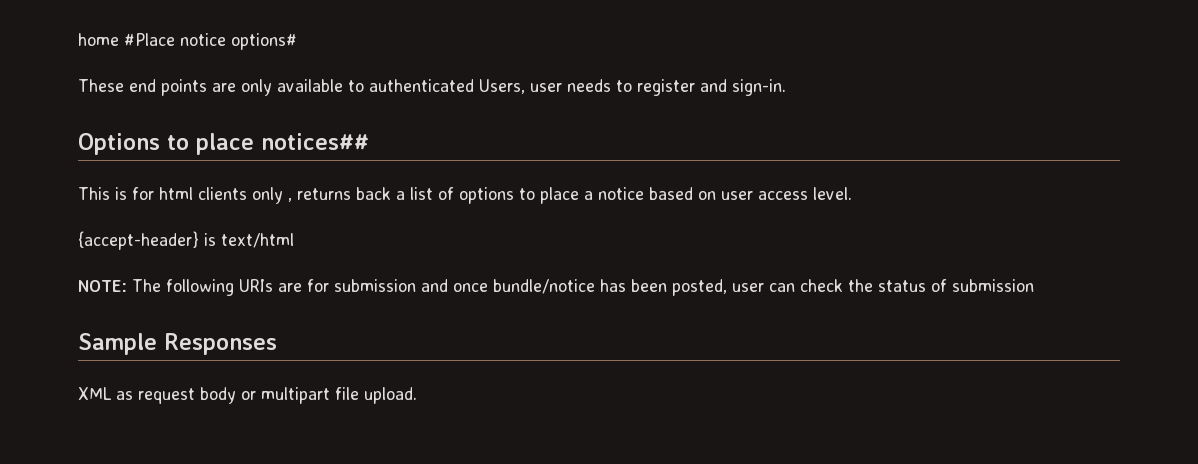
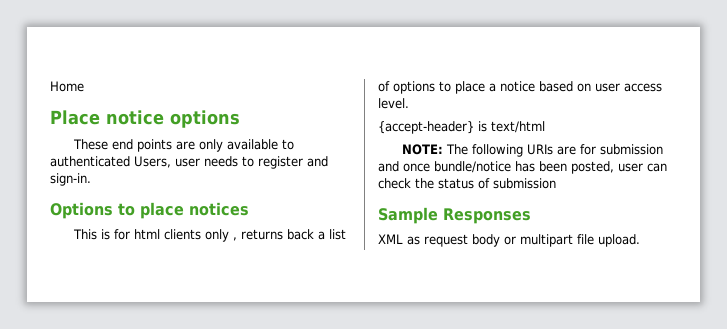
- home #Place notice options#
+ Home
+ Place notice options
- Options to place notices##
+ Options to place notices

